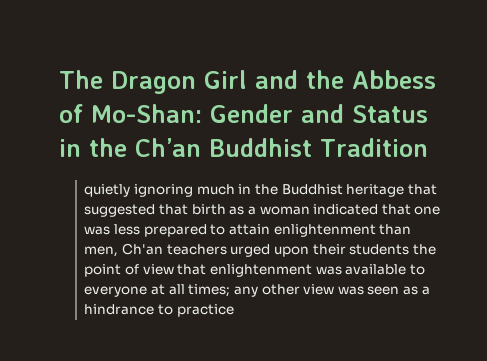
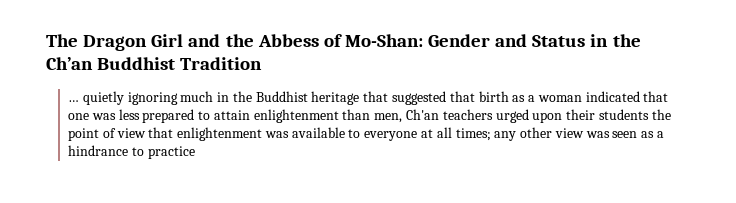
- quietly ignoring much in the Buddhist heritage that suggested that birth as a woman indicated that one was less prepared to attain enlightenment than men, Ch'an teachers urged upon their students the point of view that enlightenment was available to everyone at all times; any other view was seen as a hindrance to practice
+ … quietly ignoring much in the Buddhist heritage that suggested that birth as a woman indicated that one was less prepared to attain enlightenment than men, Ch'an teachers urged upon their students the point of view that enlightenment was available to everyone at all times; any other view was seen as a hindrance to practice

